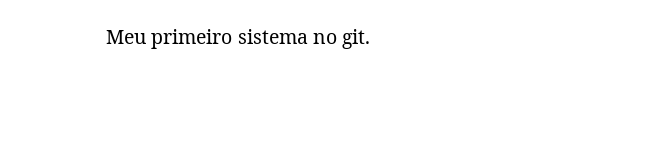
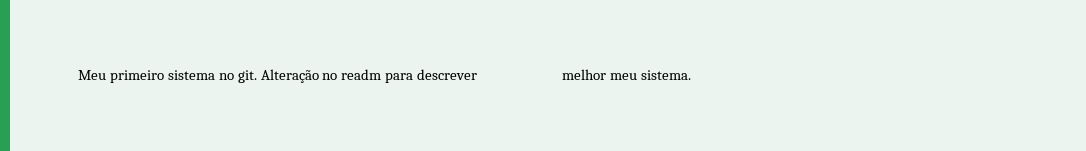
+ Alteração no readm para descrever melhor meu sistema.

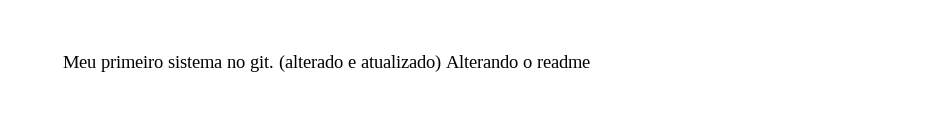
- Alteração no readm para descrever melhor meu sistema.
+ (alterado e atualizado) Alterando o readme

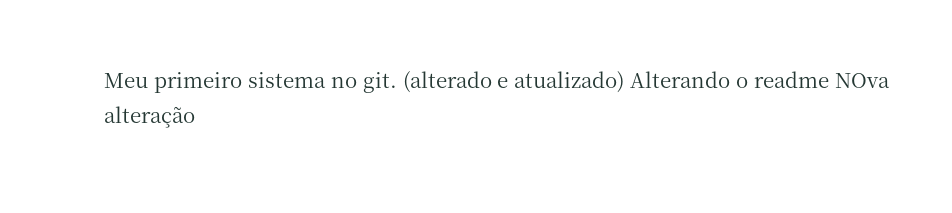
- (alterado e atualizado) Alterando o readme
+ (alterado e atualizado) Alterando o readme NOva alteração

